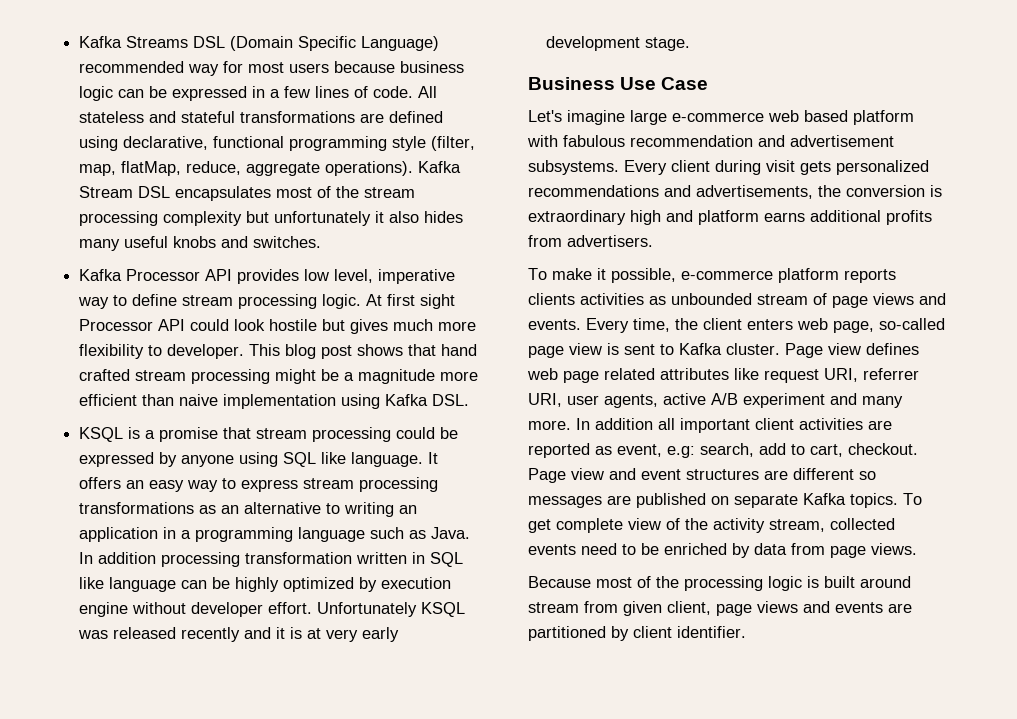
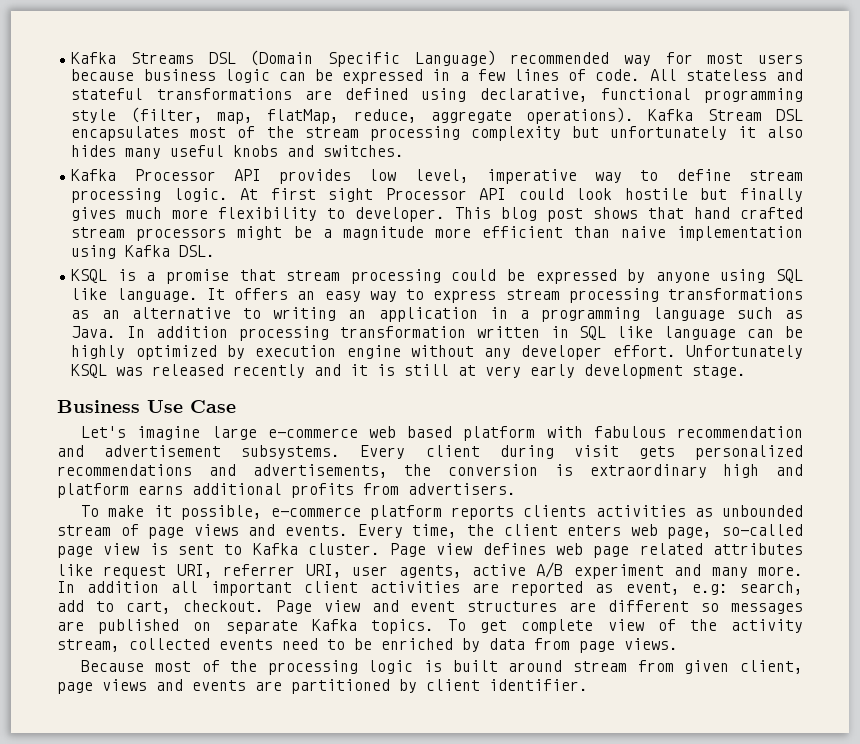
- At first sight Processor API could look hostile but gives much more flexibility to developer.
+ At first sight Processor API could look hostile but finally gives much more flexibility to developer.
- This blog post shows that hand crafted stream processing might be a magnitude more efficient than naive implementation using Kafka DSL.
+ This blog post shows that hand crafted stream processors might be a magnitude more efficient than naive implementation using Kafka DSL.
- In addition processing transformation written in SQL like language can be highly optimized by execution engine without developer effort.
+ In addition processing transformation written in SQL like language can be highly optimized by execution engine without any developer effort.
- Unfortunately KSQL was released recently and it is at very early development stage.
+ Unfortunately KSQL was released recently and it is still at very early development stage.

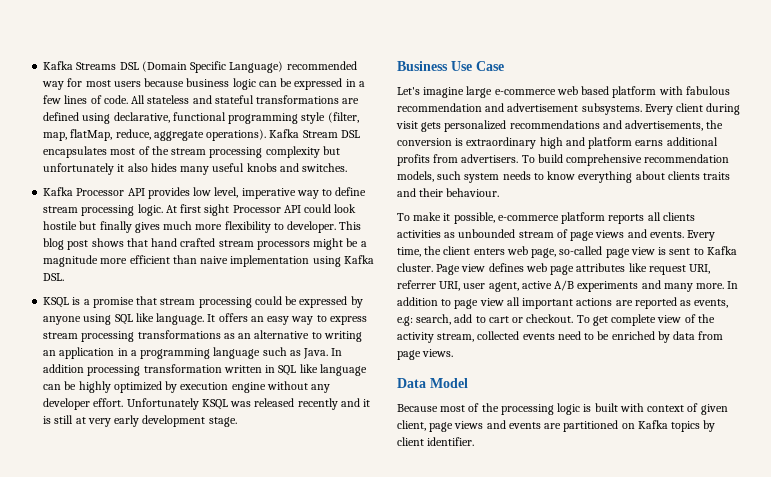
+ To build comprehensive recommendation models, such system needs to know everything about clients traits and their behaviour.
- To make it possible, e-commerce platform reports clients activities as unbounded stream of page views and events.
+ To make it possible, e-commerce platform reports all clients activities as unbounded stream of page views and events.
- Page view defines web page related attributes like request URI, referrer URI, user agents, active A/B experiment and many more.
+ Page view defines web page attributes like request URI, referrer URI, user agent, active A/B experiments and many more.
- In addition all important client activities are reported as event, e.g: search, add to cart, checkout. Page view and event structures are different so messages are published on separate Kafka topics.
+ In addition to page view all important actions are reported as events, e.g: search, add to cart or checkout.
+ Data Model
- Because most of the processing logic is built around stream from given client, page views and events are partitioned by client identifier.
+ Because most of the processing logic is built with context of given client, page views and events are partitioned on Kafka topics by client identifier.

